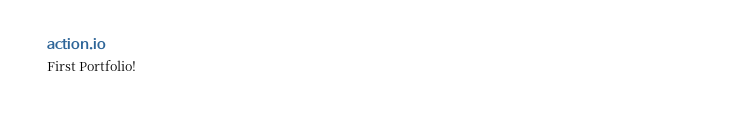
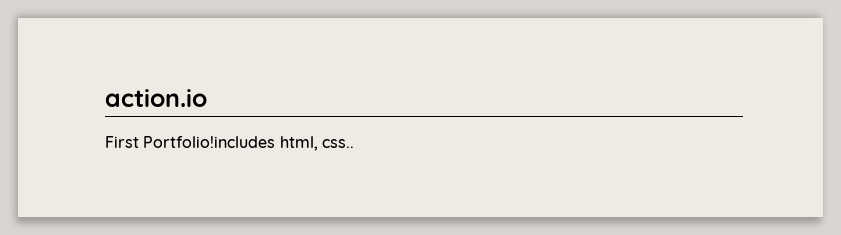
- First Portfolio!
+ First Portfolio!includes html, css..

